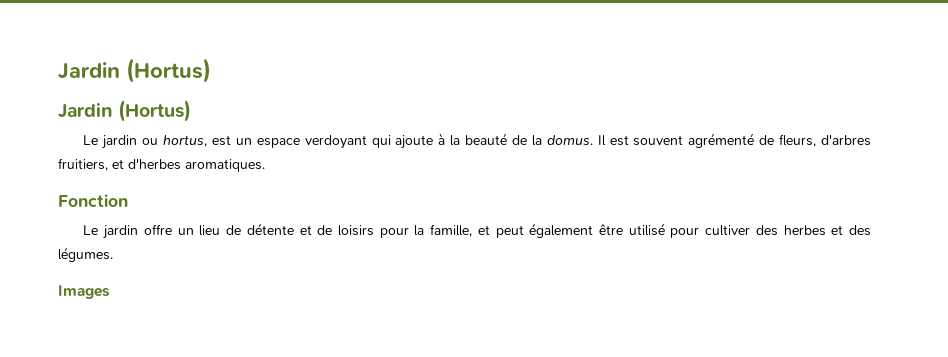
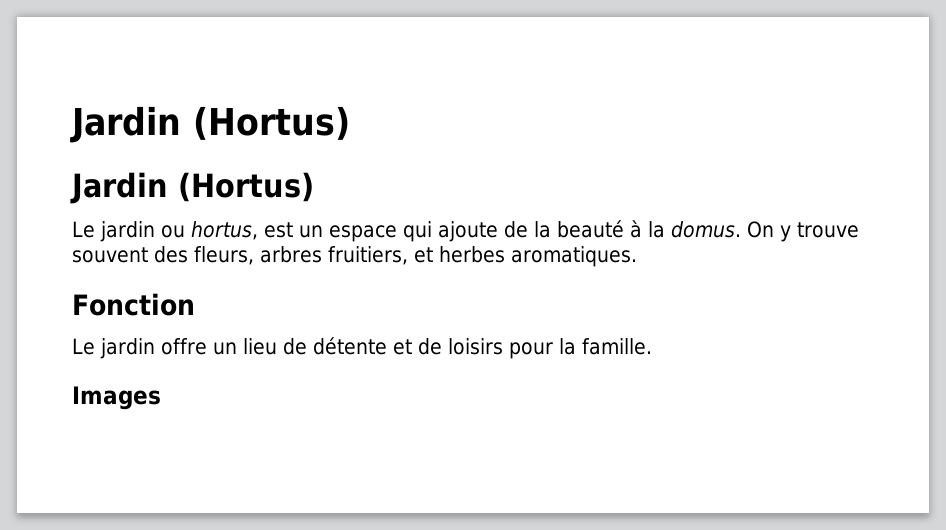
- Le jardin ou hortus, est un espace verdoyant qui ajoute à la beauté de la domus. Il est souvent agrémenté de fleurs, d'arbres fruitiers, et d'herbes aromatiques.
+ Le jardin ou hortus, est un espace qui ajoute de la beauté à la domus. On y trouve souvent des fleurs, arbres fruitiers, et herbes aromatiques.
- Le jardin offre un lieu de détente et de loisirs pour la famille, et peut également être utilisé pour cultiver des herbes et des légumes.
+ Le jardin offre un lieu de détente et de loisirs pour la famille.

